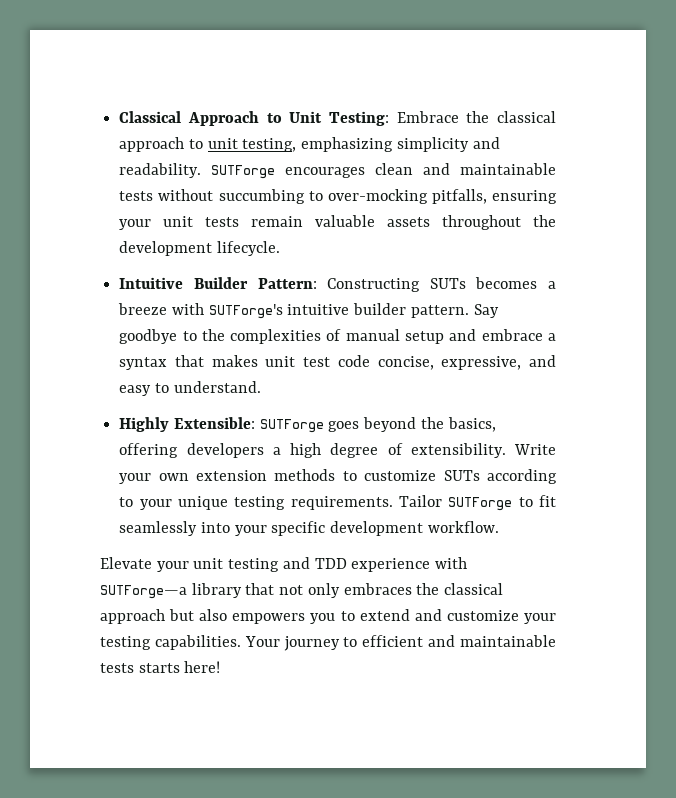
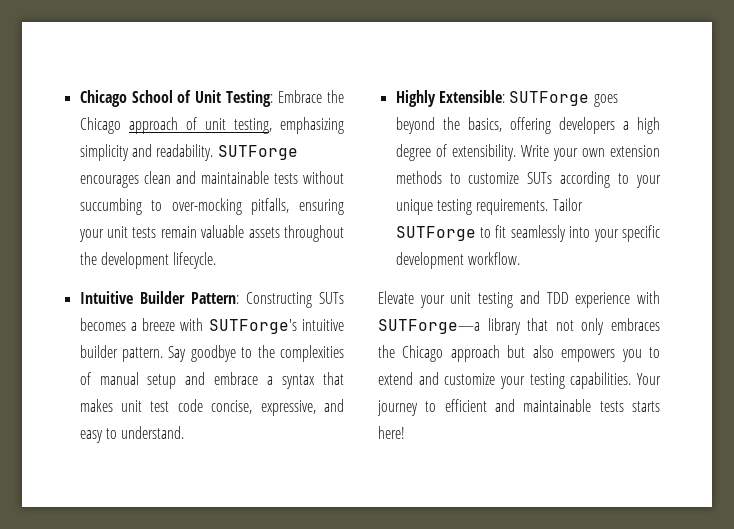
- Classical Approach to Unit Testing: Embrace the classical approach to unit testing, emphasizing simplicity and readability.
+ Chicago School of Unit Testing: Embrace the Chicago approach of unit testing, emphasizing simplicity and readability.
- Elevate your unit testing and TDD experience with SUTForge—a library that not only embraces the classical approach but also empowers you to extend and customize your testing capabilities.
+ Elevate your unit testing and TDD experience with SUTForge—a library that not only embraces the Chicago approach but also empowers you to extend and customize your testing capabilities.

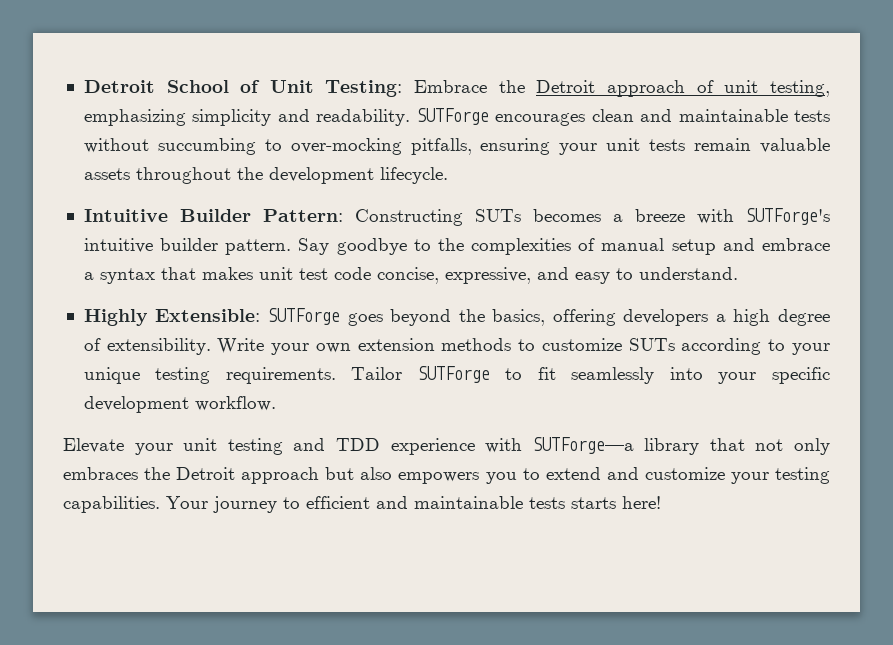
- Chicago School of Unit Testing: Embrace the Chicago approach of unit testing, emphasizing simplicity and readability.
+ Detroit School of Unit Testing: Embrace the Detroit approach of unit testing, emphasizing simplicity and readability.
- Elevate your unit testing and TDD experience with SUTForge—a library that not only embraces the Chicago approach but also empowers you to extend and customize your testing capabilities.
+ Elevate your unit testing and TDD experience with SUTForge—a library that not only embraces the Detroit approach but also empowers you to extend and customize your testing capabilities.

